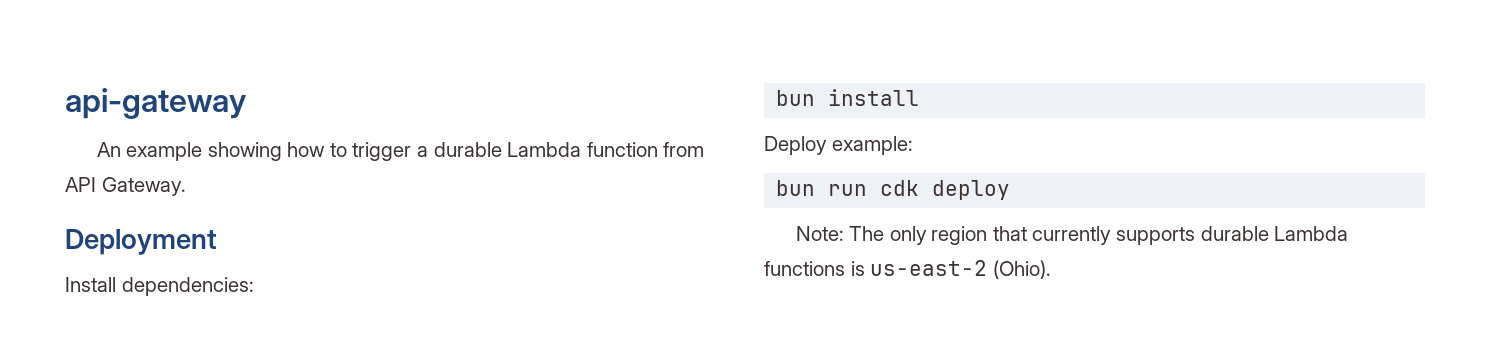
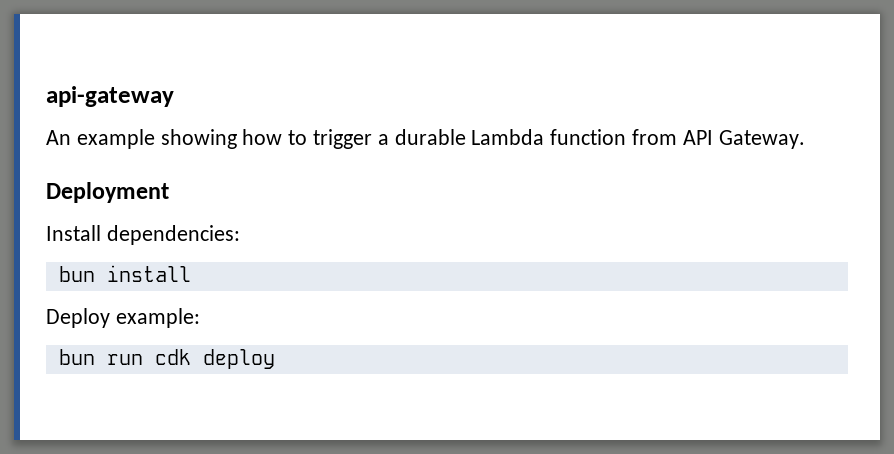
- Note: The only region that currently supports durable Lambda functions is us-east-2 (Ohio).

